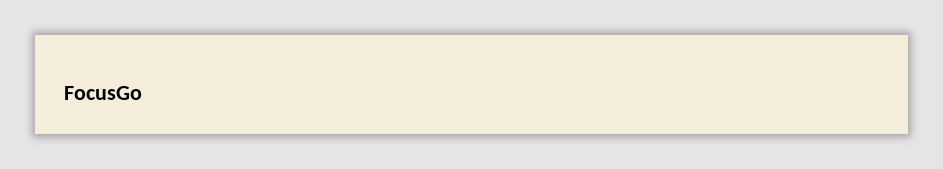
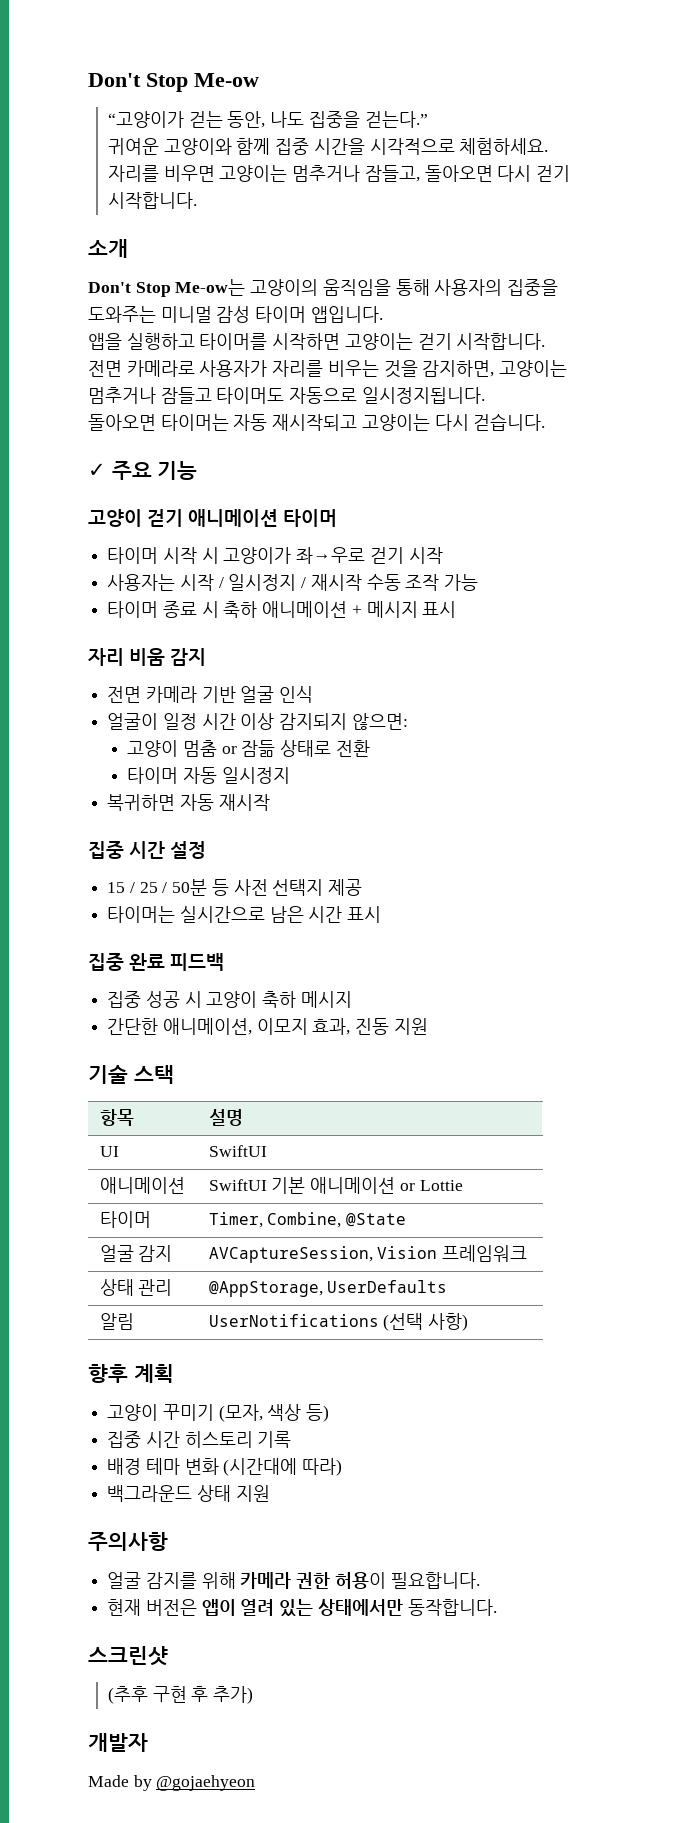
- FocusGo
+ Don't Stop Me-ow
+ “고양이가 걷는 동안, 나도 집중을 걷는다.”
+ 귀여운 고양이와 함께 집중 시간을 시각적으로 체험하세요.
+ 자리를 비우면 고양이는 멈추거나 잠들고, 돌아오면 다시 걷기 시작합니다.
+ 소개
+ Don't Stop Me-ow는 고양이의 움직임을 통해 사용자의 집중을 도와주는 미니멀 감성 타이머 앱입니다.
+ 앱을 실행하고 타이머를 시작하면 고양이는 걷기 시작합니다.
+ 전면 카메라로 사용자가 자리를 비우는 것을 감지하면, 고양이는 멈추거나 잠들고 타이머도 자동으로 일시정지됩니다.
+ 돌아오면 타이머는 자동 재시작되고 고양이는 다시 걷습니다.
+ ✓ 주요 기능
+ 고양이 걷기 애니메이션 타이머
+ 타이머 시작 시 고양이가 좌→우로 걷기 시작
+ 사용자는 시작 / 일시정지 / 재시작 수동 조작 가능
+ 타이머 종료 시 축하 애니메이션 + 메시지 표시
+ 자리 비움 감지
+ 전면 카메라 기반 얼굴 인식
+ 얼굴이 일정 시간 이상 감지되지 않으면:
+ 고양이 멈춤 or 잠듦 상태로 전환
+ 타이머 자동 일시정지
+ 복귀하면 자동 재시작
+ 집중 시간 설정
+ 15 / 25 / 50분 등 사전 선택지 제공
+ 타이머는 실시간으로 남은 시간 표시
+ 집중 완료 피드백
+ 집중 성공 시 고양이 축하 메시지
+ 간단한 애니메이션, 이모지 효과, 진동 지원
+ 기술 스택
+ 항목 | 설명
+ UI | SwiftUI
+ 애니메이션 | SwiftUI 기본 애니메이션 or Lottie
+ 타이머 | Timer, Combine, @State
+ 얼굴 감지 | AVCaptureSession, Vision 프레임워크
+ 상태 관리 | @AppStorage, UserDefaults
+ 알림 | UserNotifications (선택 사항)
+ 향후 계획
+ 고양이 꾸미기 (모자, 색상 등)
+ 집중 시간 히스토리 기록
+ 배경 테마 변화 (시간대에 따라)
+ 백그라운드 상태 지원
+ 주의사항
+ 얼굴 감지를 위해 카메라 권한 허용이 필요합니다.
+ 현재 버전은 앱이 열려 있는 상태에서만 동작합니다.
+ 스크린샷
+ (추후 구현 후 추가)
+ 개발자
+ Made by @gojaehyeon

